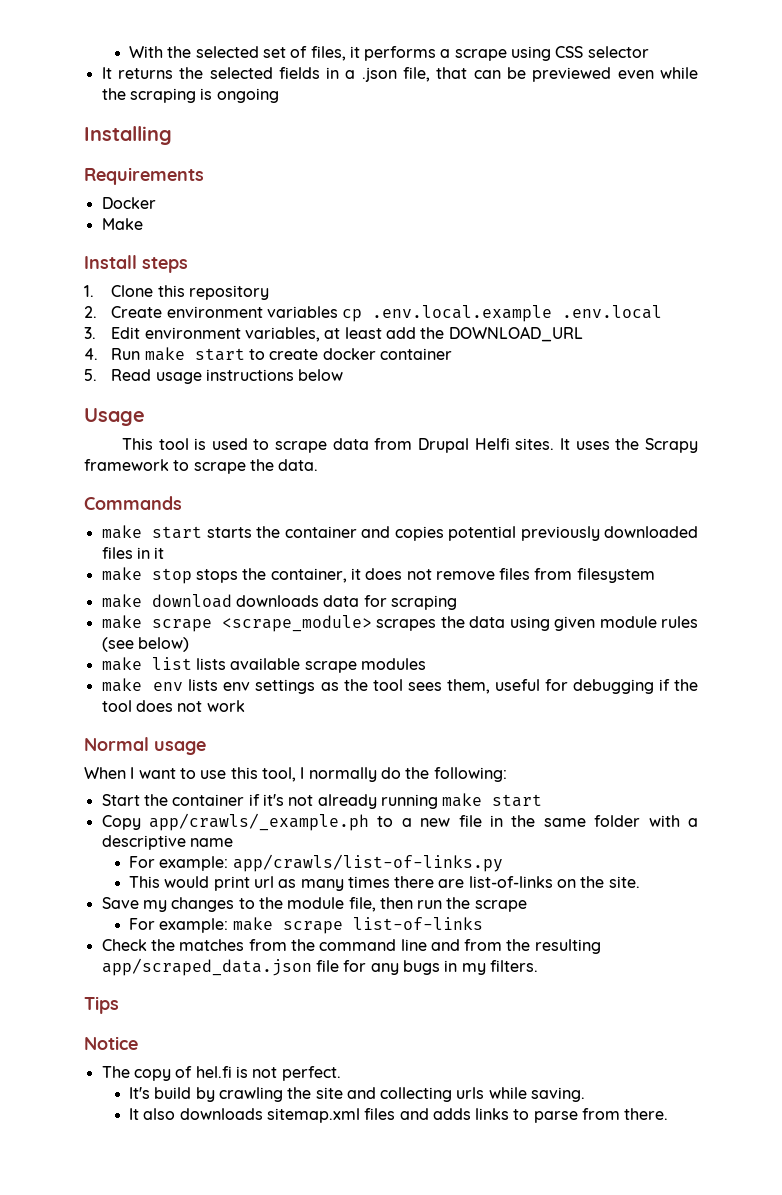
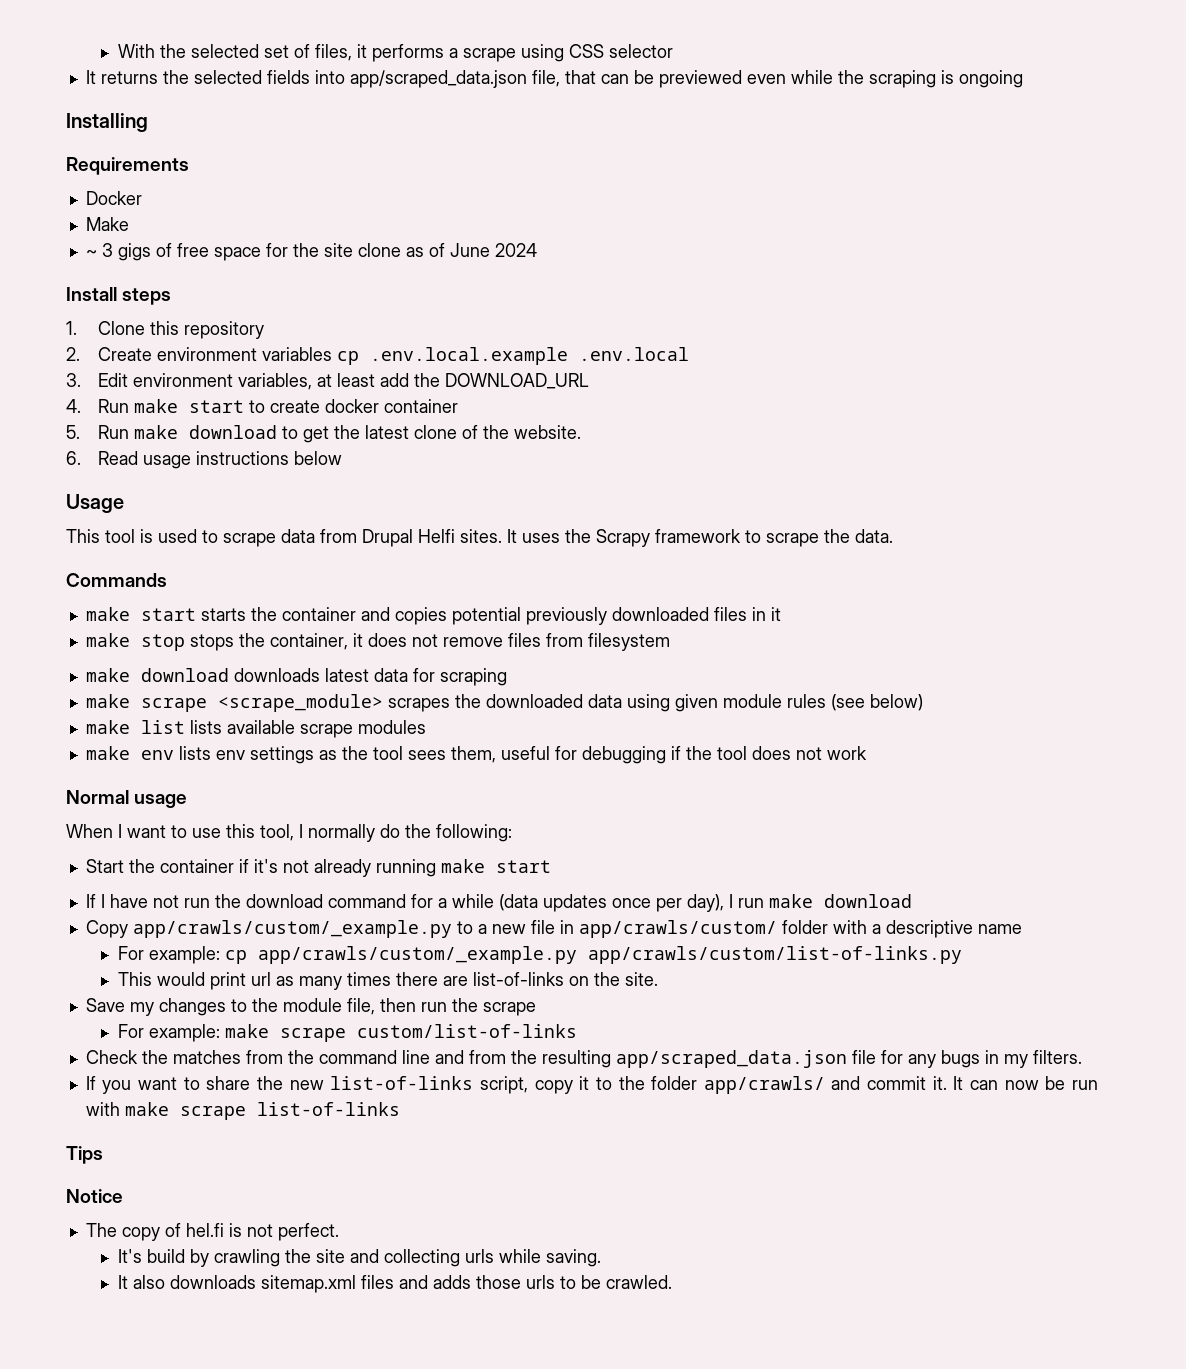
- It returns the selected fields in a .json file, that can be previewed even while the scraping is ongoing
+ It returns the selected fields into app/scraped_data.json file, that can be previewed even while the scraping is ongoing
+ ~ 3 gigs of free space for the site clone as of June 2024
- 5. Read usage instructions below
+ 5. Run make download to get the latest clone of the website.
+ 6. Read usage instructions below
- make download downloads data for scraping
+ make download downloads latest data for scraping
- make scrape <scrape_module> scrapes the data using given module rules (see below)
+ make scrape <scrape_module> scrapes the downloaded data using given module rules (see below)
+ If I have not run the download command for a while (data updates once per day), I run make download
- Copy app/crawls/_example.ph to a new file in the same folder with a descriptive name
+ Copy app/crawls/custom/_example.py to a new file in app/crawls/custom/ folder with a descriptive name
- For example: app/crawls/list-of-links.py
+ For example: cp app/crawls/custom/_example.py app/crawls/custom/list-of-links.py
- For example: make scrape list-of-links
+ For example: make scrape custom/list-of-links
+ If you want to share the new list-of-links script, copy it to the folder app/crawls/ and commit it. It can now be run with make scrape list-of-links
- It also downloads sitemap.xml files and adds links to parse from there.
+ It also downloads sitemap.xml files and adds those urls to be crawled.

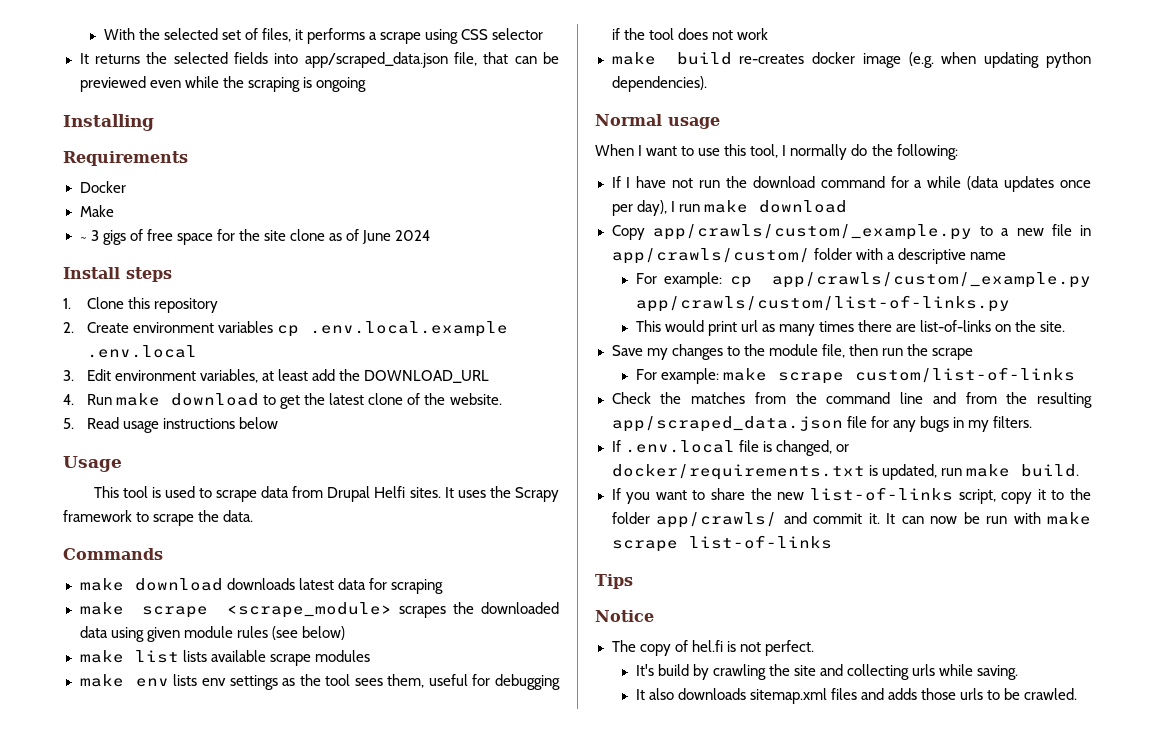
- 4. Run make start to create docker container
- 5. Run make download to get the latest clone of the website.
+ 4. Run make download to get the latest clone of the website.
- 6. Read usage instructions below
+ 5. Read usage instructions below
- make start starts the container and copies potential previously downloaded files in it
- make stop stops the container, it does not remove files from filesystem
+ make build re-creates docker image (e.g. when updating python dependencies).
- Start the container if it's not already running make start
+ If .env.local file is changed, or docker/requirements.txt is updated, run make build.

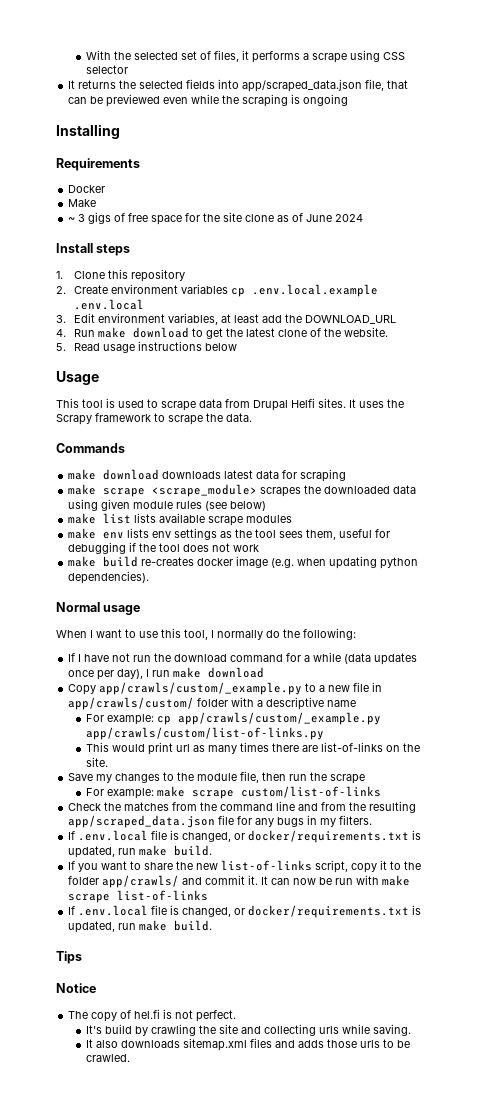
  It can now be run with make scrape list-of-links
+ If .env.local file is changed, or docker/requirements.txt is updated, run make build.

